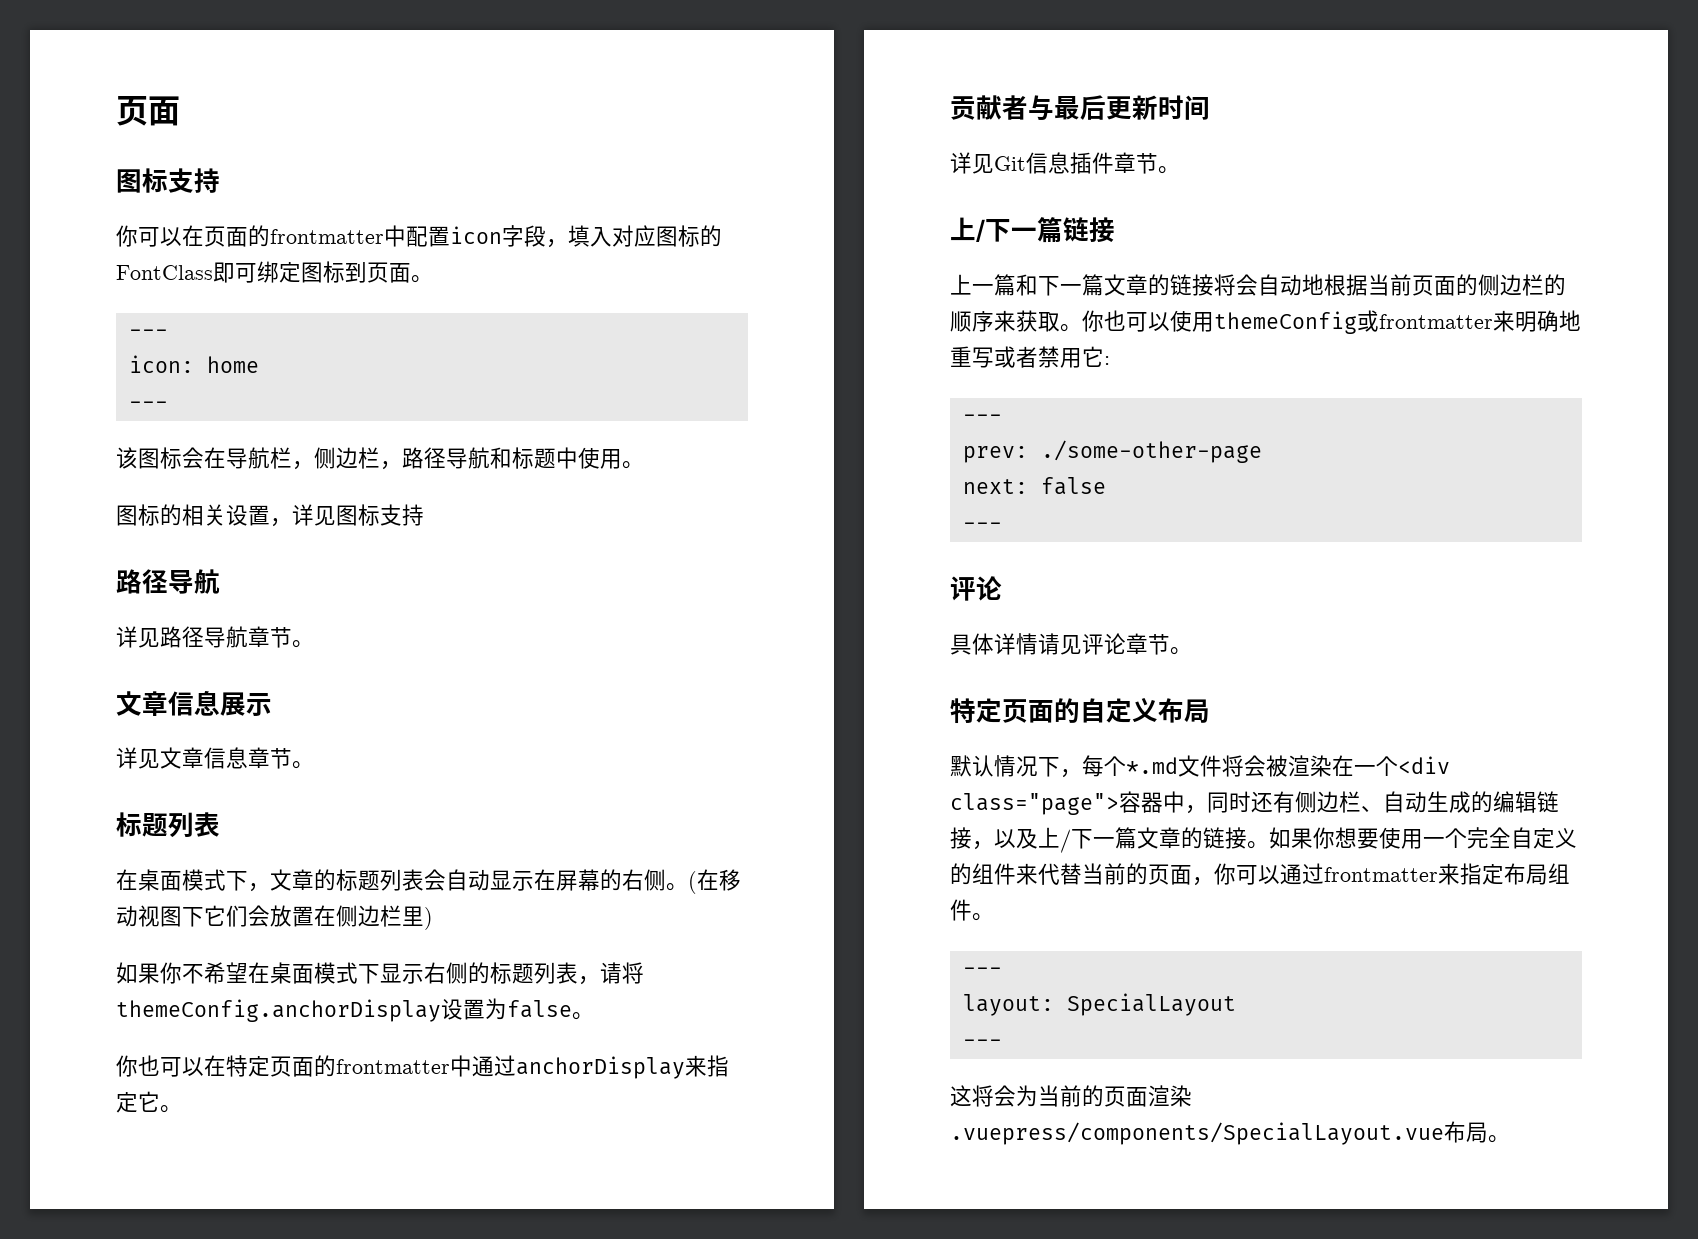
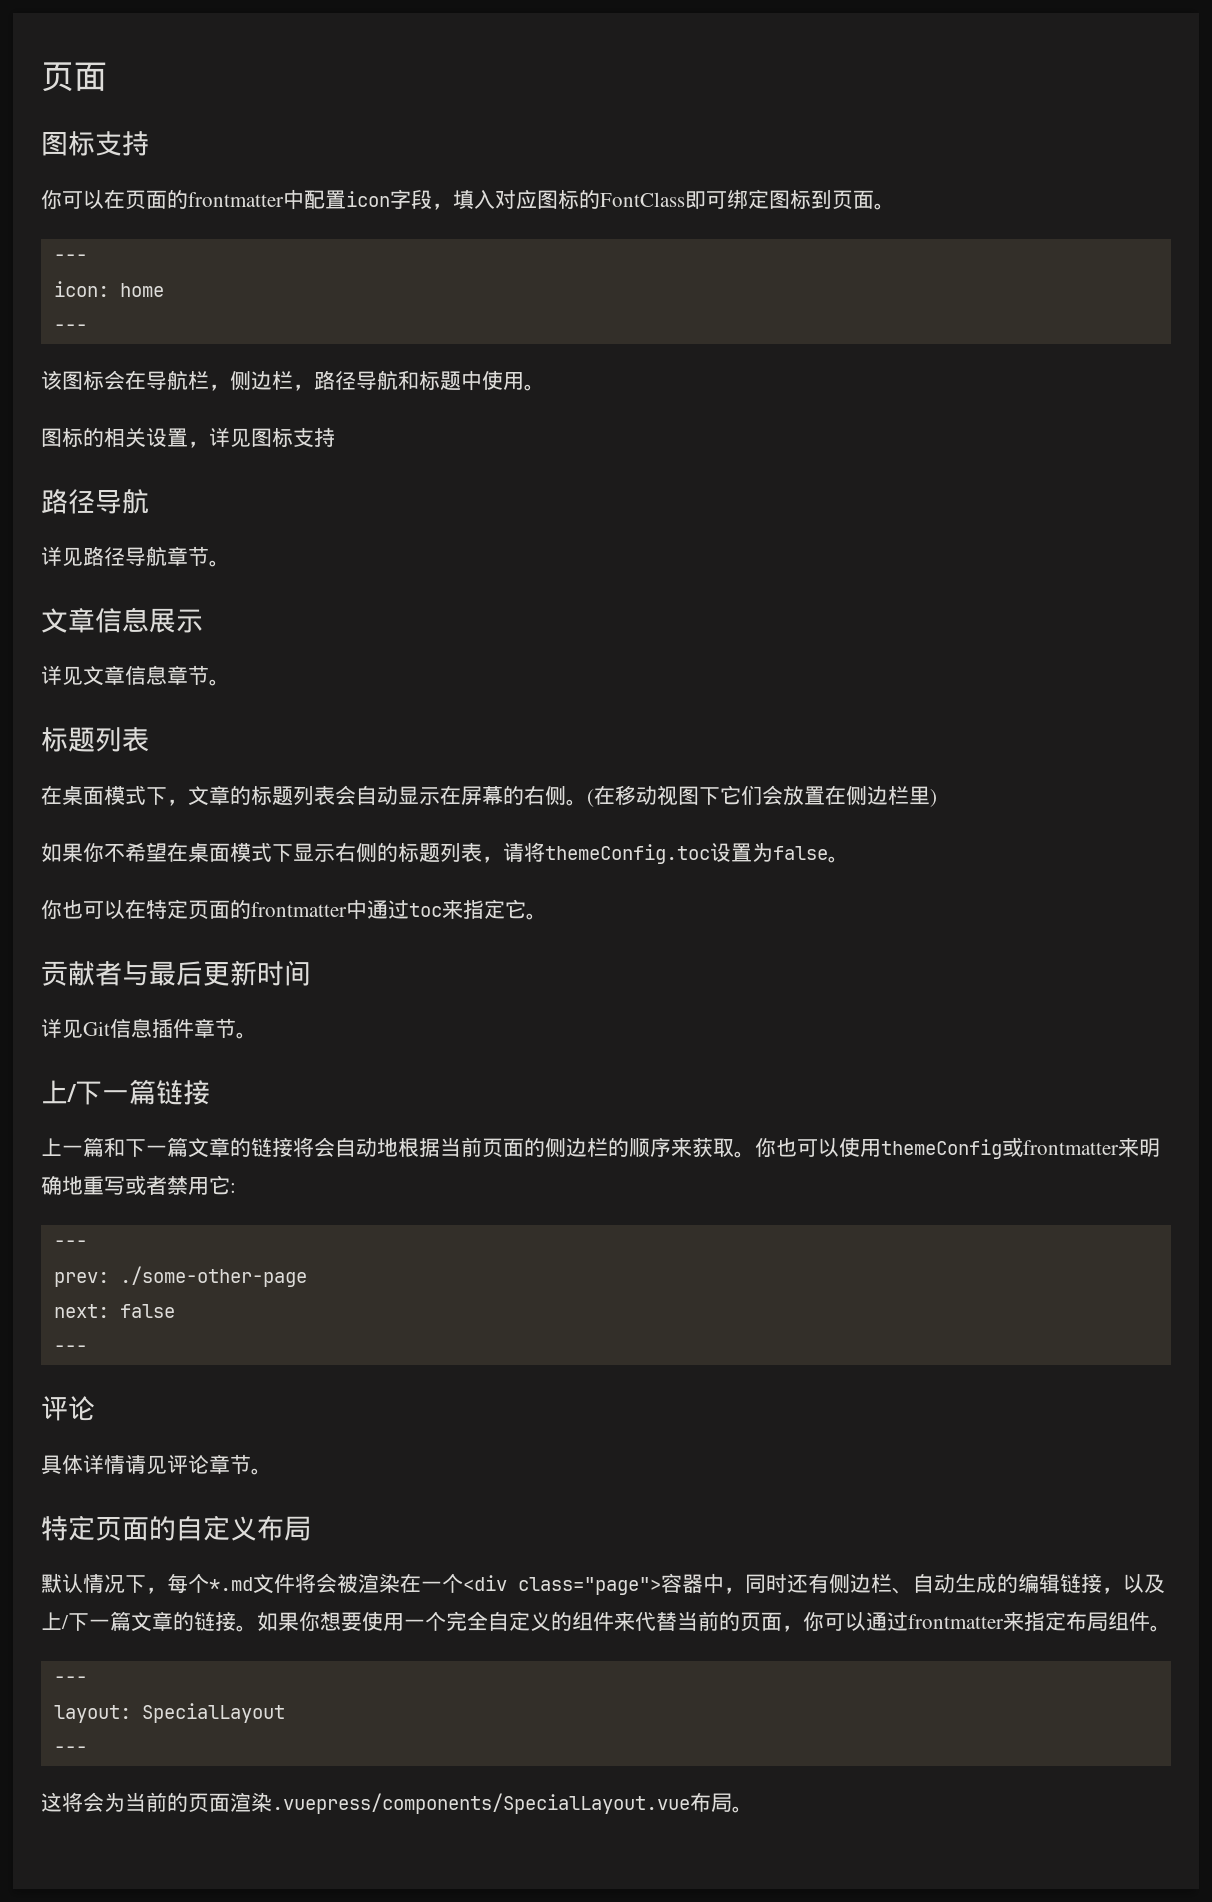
- 如果你不希望在桌面模式下显示右侧的标题列表，请将themeConfig.anchorDisplay设置为false。
+ 如果你不希望在桌面模式下显示右侧的标题列表，请将themeConfig.toc设置为false。
- 你也可以在特定页面的frontmatter中通过anchorDisplay来指定它。
+ 你也可以在特定页面的frontmatter中通过toc来指定它。

